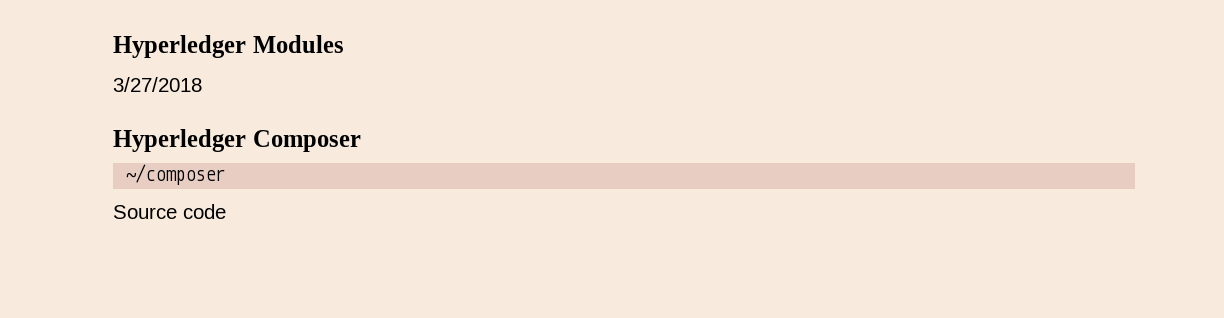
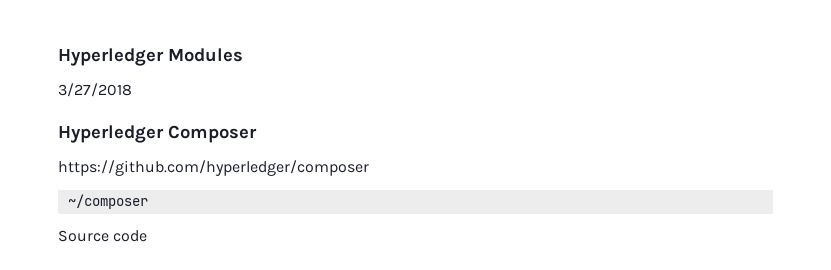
+ https://github.com/hyperledger/composer

